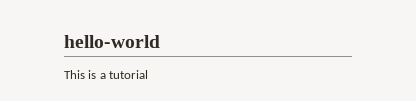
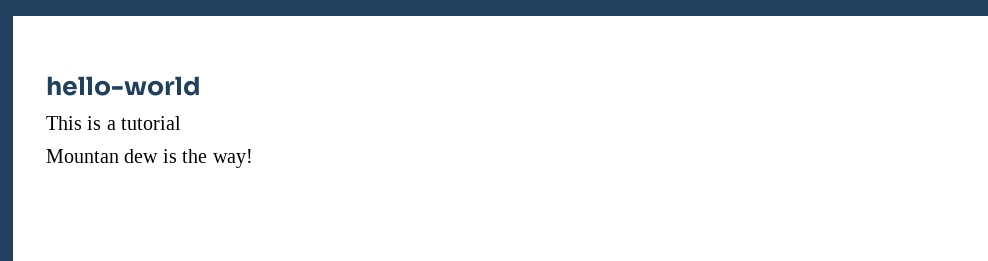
+ Mountan dew is the way!

